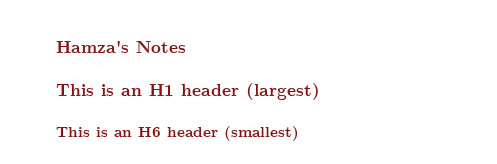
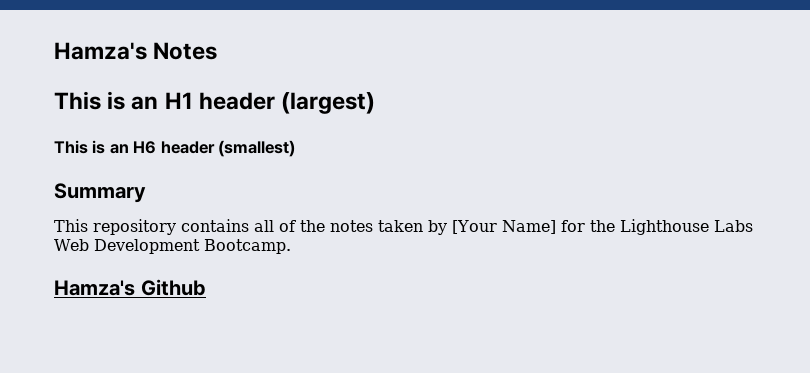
+ Summary
+ This repository contains all of the notes taken by [Your Name] for the Lighthouse Labs Web Development Bootcamp.
+ Hamza's Github

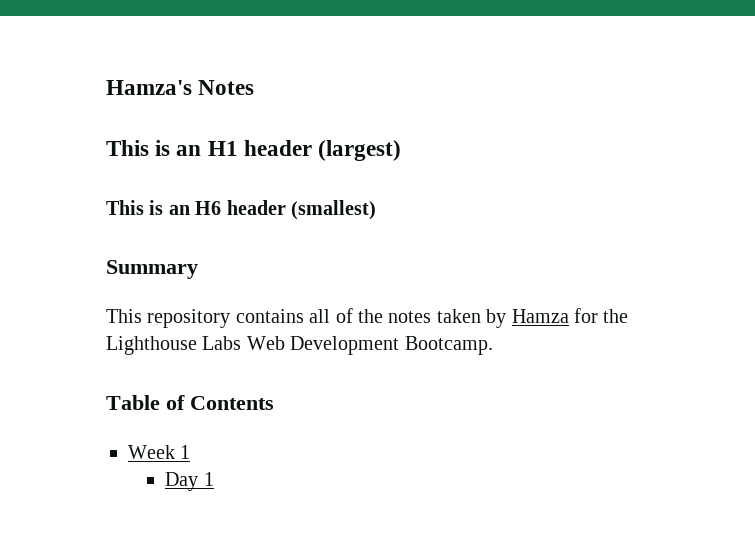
- This repository contains all of the notes taken by [Your Name] for the Lighthouse Labs Web Development Bootcamp.
+ This repository contains all of the notes taken by Hamza for the Lighthouse Labs Web Development Bootcamp.
- Hamza's Github
+ Table of Contents
+ Week 1
+ Day 1

